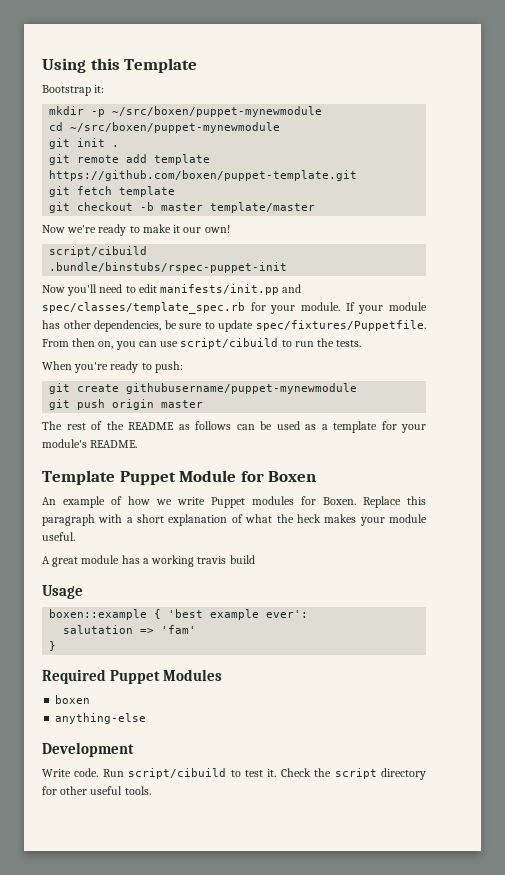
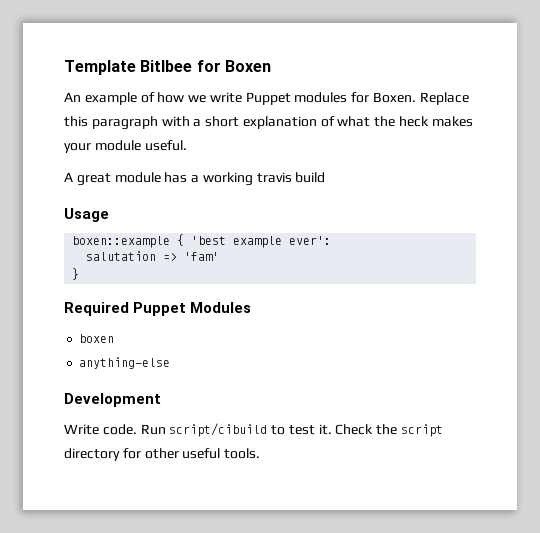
- Using this Template
- Bootstrap it:
- mkdir -p ~/src/boxen/puppet-mynewmodule
- cd ~/src/boxen/puppet-mynewmodule
- git init .
- git remote add template https://github.com/boxen/puppet-template.git
- git fetch template
- git checkout -b master template/master
- Now we're ready to make it our own!
- script/cibuild
- .bundle/binstubs/rspec-puppet-init
- Now you'll need to edit manifests/init.pp and spec/classes/template_spec.rb for your module. If your module has other dependencies, be sure to update spec/fixtures/Puppetfile. From then on, you can use script/cibuild to run the tests.
- When you're ready to push:
- git create githubusername/puppet-mynewmodule
- git push origin master
- The rest of the README as follows can be used as a template for your module's README.
- Template Puppet Module for Boxen
+ Template Bitlbee for Boxen

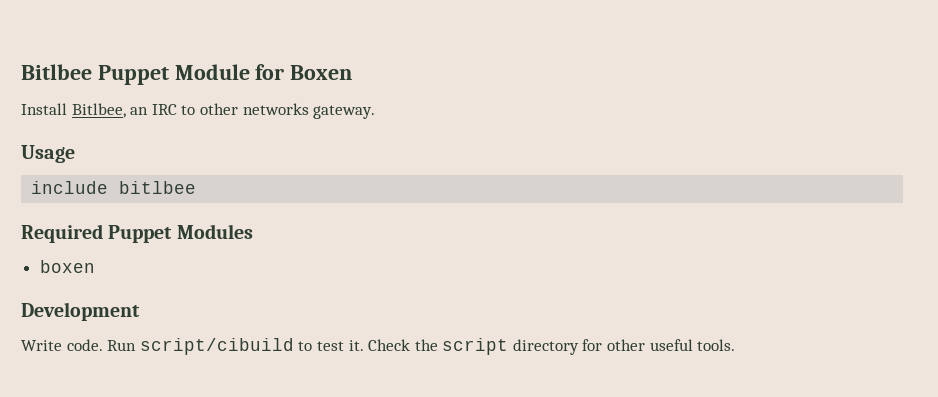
- Template Bitlbee for Boxen
+ Bitlbee Puppet Module for Boxen
- An example of how we write Puppet modules for Boxen. Replace this paragraph with a short explanation of what the heck makes your module useful.
- A great module has a working travis build
+ Install Bitlbee, an IRC to other networks gateway.
  Usage
- boxen::example { 'best example ever':
- salutation => 'fam'
- }
+ include bitlbee
- anything-else

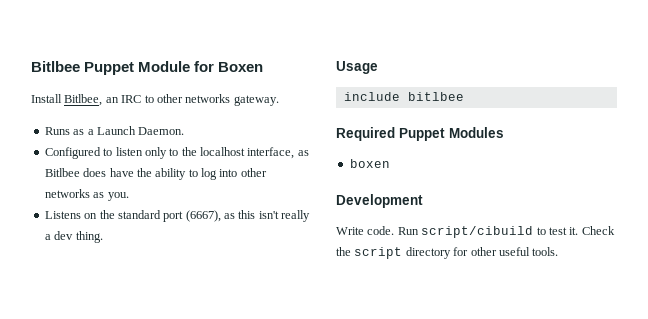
+ Runs as a Launch Daemon.
+ Configured to listen only to the localhost interface, as Bitlbee does have the ability to log into other networks as you.
+ Listens on the standard port (6667), as this isn't really a dev thing.

